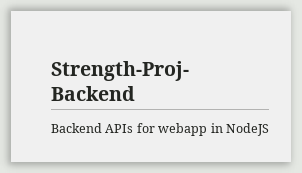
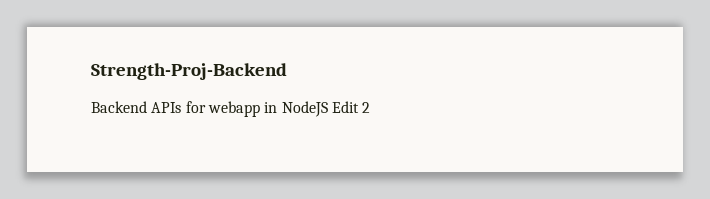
- Backend APIs for webapp in NodeJS
+ Backend APIs for webapp in NodeJS Edit 2

